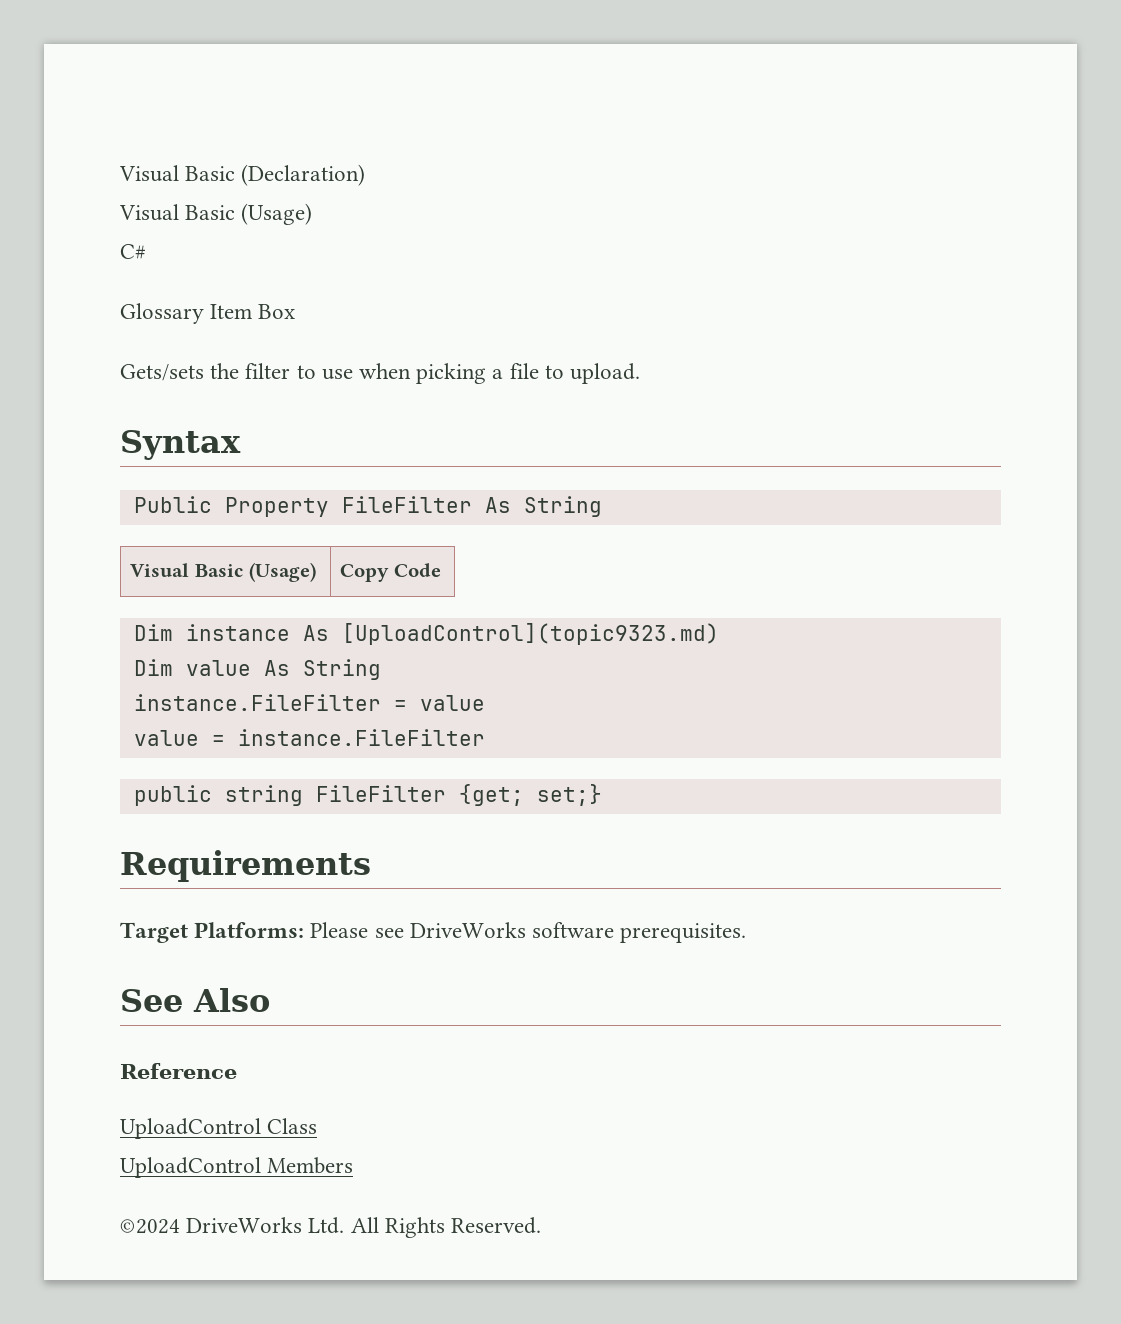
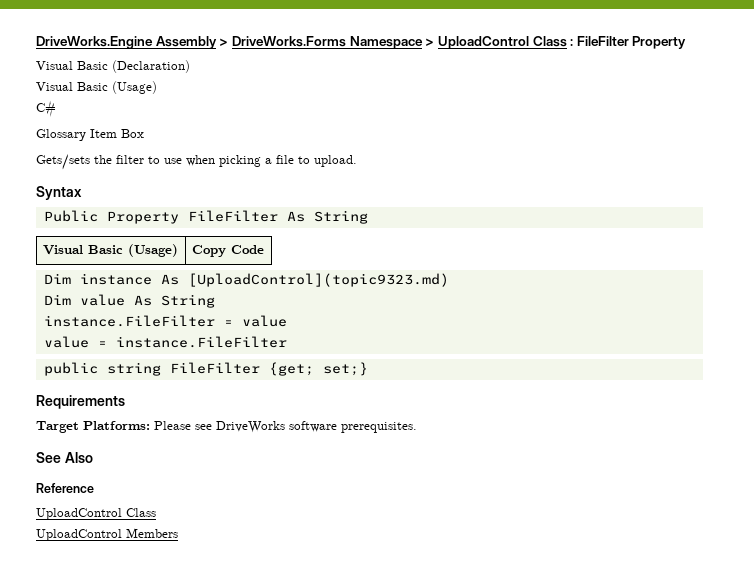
+ DriveWorks.Engine Assembly > DriveWorks.Forms Namespace > UploadControl Class : FileFilter Property
- ©2024 DriveWorks Ltd. All Rights Reserved.

